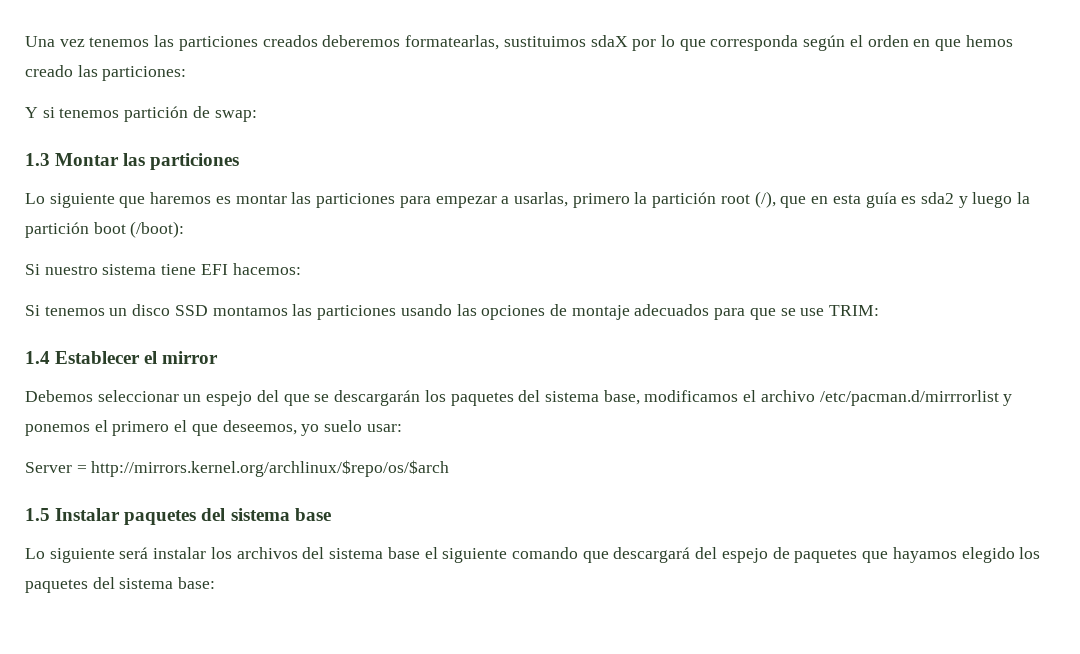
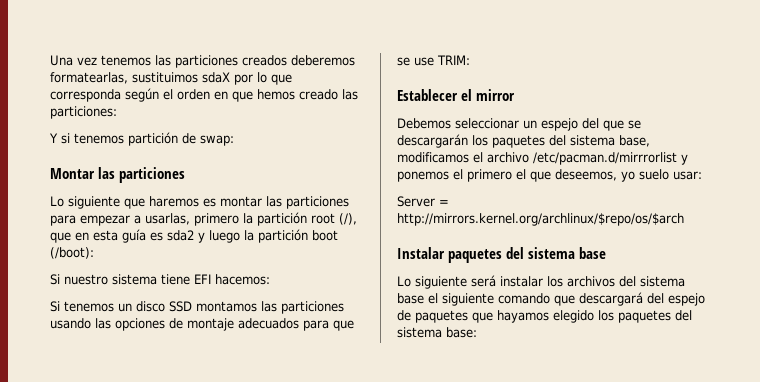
- 1.3 Montar las particiones
+ Montar las particiones
- 1.4 Establecer el mirror
+ Establecer el mirror
- 1.5 Instalar paquetes del sistema base
+ Instalar paquetes del sistema base

